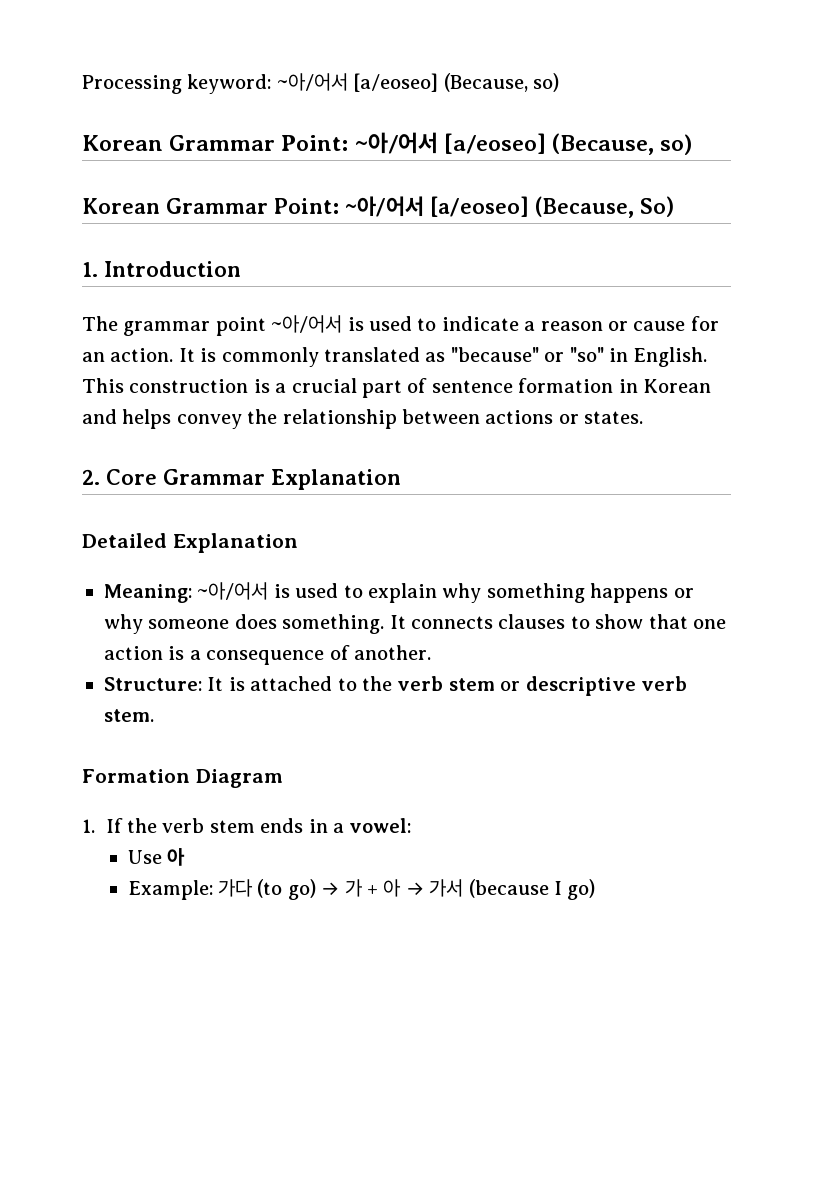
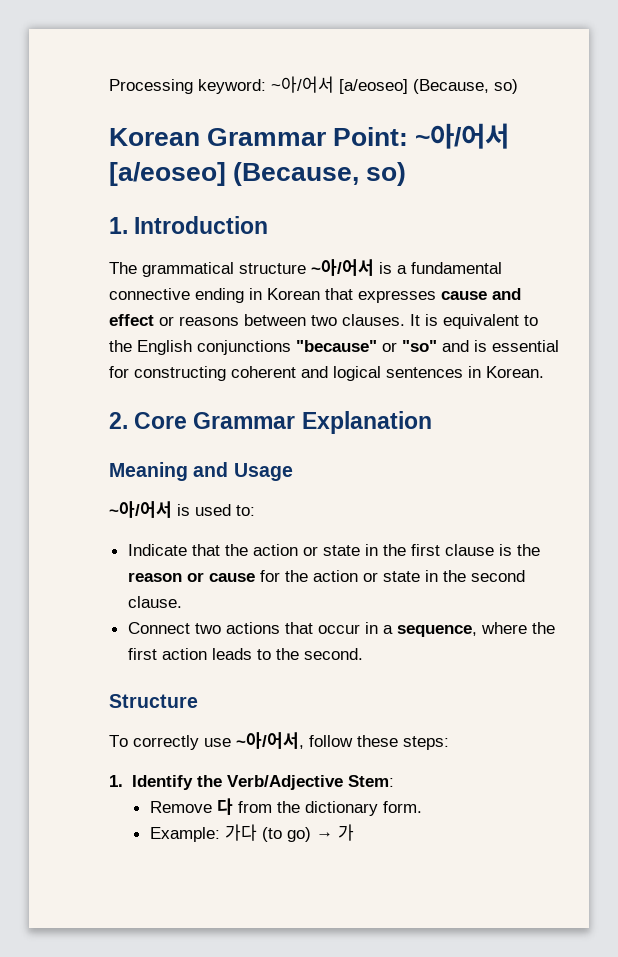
- Korean Grammar Point: ~아/어서 [a/eoseo] (Because, So)
  1. Introduction
- The grammar point ~아/어서 is used to indicate a reason or cause for an action. It is commonly translated as "because" or "so" in English. This construction is a crucial part of sentence formation in Korean and helps convey the relationship between actions or states.
+ The grammatical structure ~아/어서 is a fundamental connective ending in Korean that expresses cause and effect or reasons between two clauses. It is equivalent to the English conjunctions "because" or "so" and is essential for constructing coherent and logical sentences in Korean.
  2. Core Grammar Explanation
- Detailed Explanation
- Meaning: ~아/어서 is used to explain why something happens or why someone does something. It connects clauses to show that one action is a consequence of another.
- Structure: It is attached to the verb stem or descriptive verb stem.
- Formation Diagram
- 1. If the verb stem ends in a vowel:
- Use 아
+ Meaning and Usage
+ ~아/어서 is used to:
+ Indicate that the action or state in the first clause is the reason or cause for the action or state in the second clause.
+ Connect two actions that occur in a sequence, where the first action leads to the second.
+ Structure
+ To correctly use ~아/어서, follow these steps:
+ 1. Identify the Verb/Adjective Stem:
+ Remove 다 from the dictionary form.
- Example: 가다 (to go) → 가 + 아 → 가서 (because I go)
+ Example: 가다 (to go) → 가

